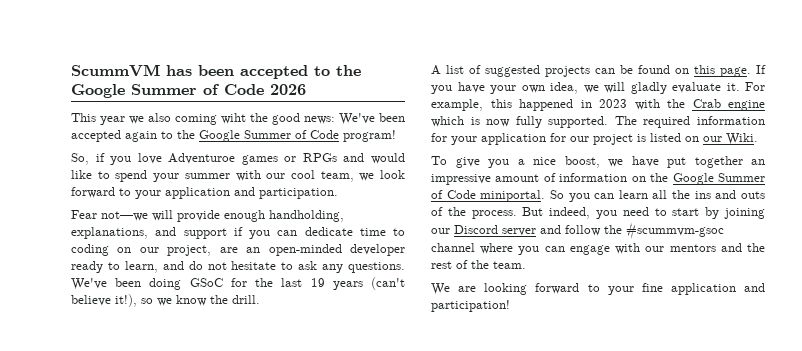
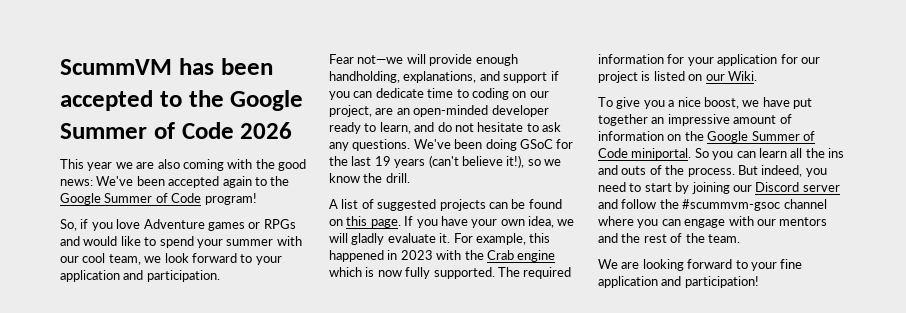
- This year we also coming wiht the good news: We've been accepted again to the Google Summer of Code program!
+ This year we are also coming with the good news: We've been accepted again to the Google Summer of Code program!
- So, if you love Adventuroe games or RPGs and would like to spend your summer with our cool team, we look forward to your application and participation.
+ So, if you love Adventure games or RPGs and would like to spend your summer with our cool team, we look forward to your application and participation.

